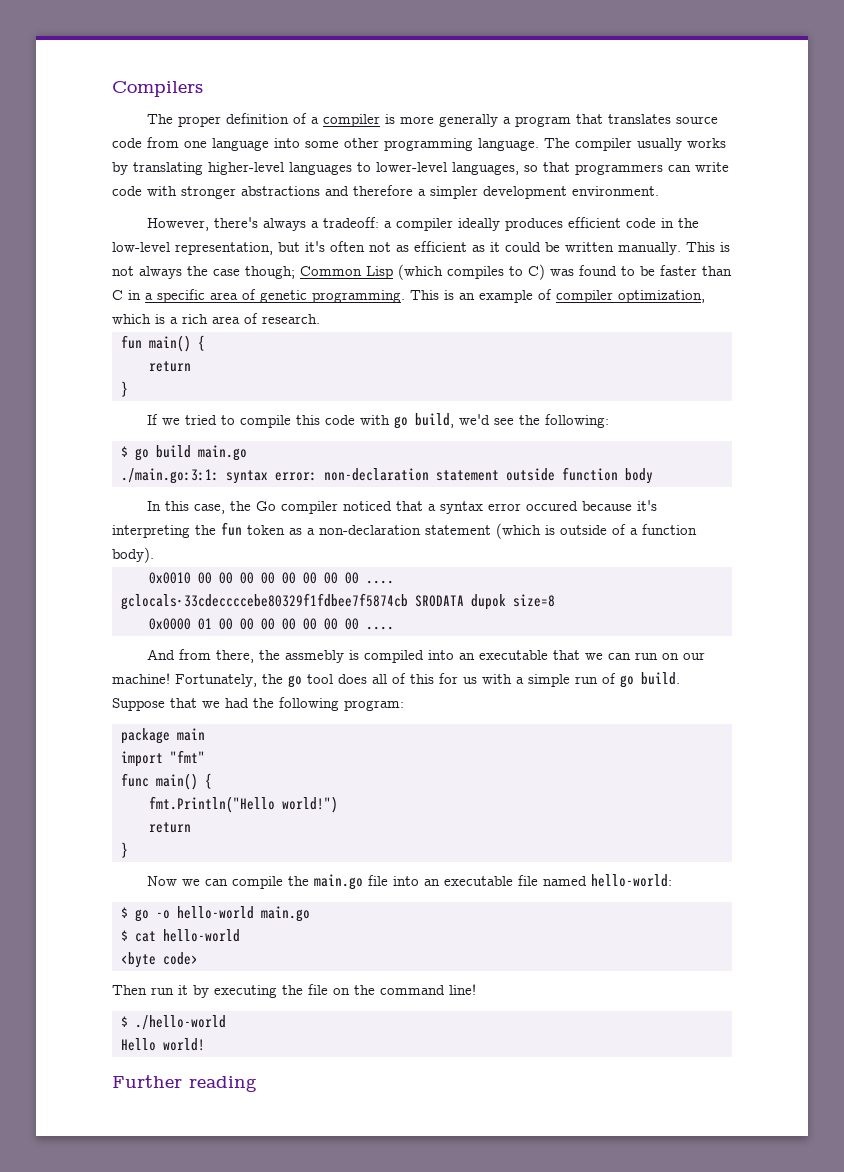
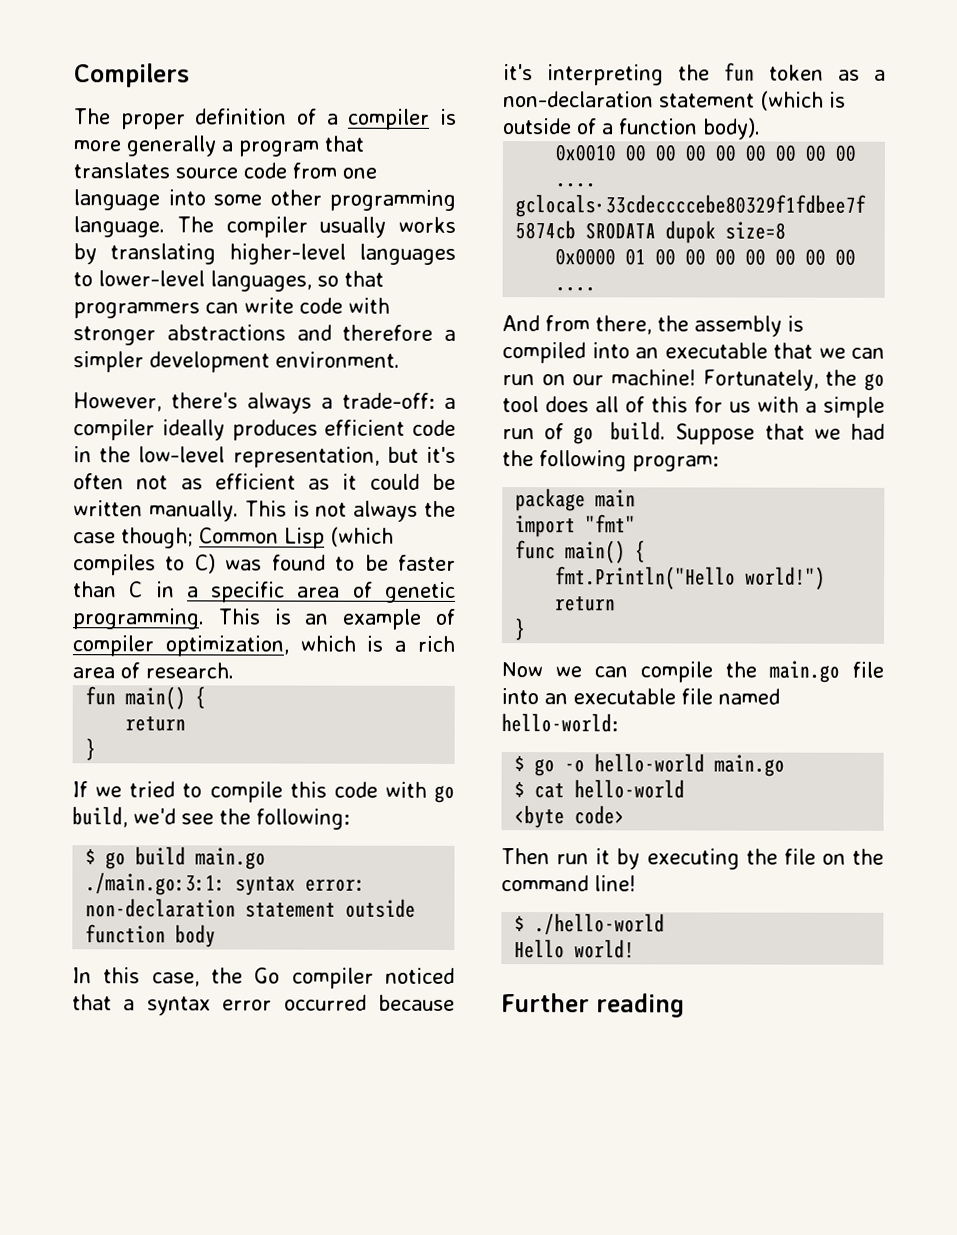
- However, there's always a tradeoff: a compiler ideally produces efficient code in the low-level representation, but it's often not as efficient as it could be written manually.
+ However, there's always a trade-off: a compiler ideally produces efficient code in the low-level representation, but it's often not as efficient as it could be written manually.
- In this case, the Go compiler noticed that a syntax error occured because it's interpreting the fun token as a non-declaration statement (which is outside of a function body).
+ In this case, the Go compiler noticed that a syntax error occurred because it's interpreting the fun token as a non-declaration statement (which is outside of a function body).
- And from there, the assmebly is compiled into an executable that we can run on our machine!
+ And from there, the assembly is compiled into an executable that we can run on our machine!

